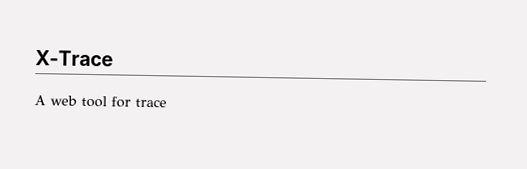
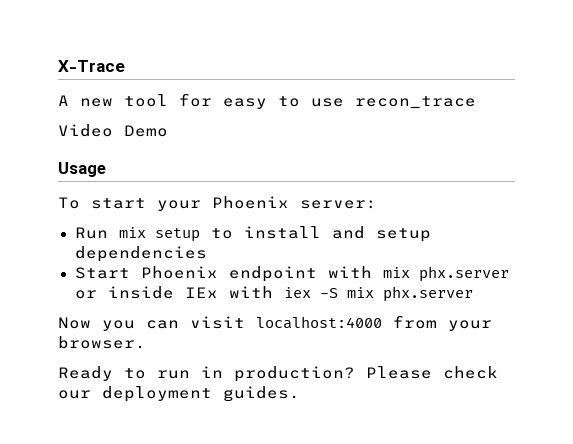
- A web tool for trace
+ A new tool for easy to use recon_trace
+ Video Demo
+ Usage
+ To start your Phoenix server:
+ Run mix setup to install and setup dependencies
+ Start Phoenix endpoint with mix phx.server or inside IEx with iex -S mix phx.server
+ Now you can visit localhost:4000 from your browser.
+ Ready to run in production? Please check our deployment guides.

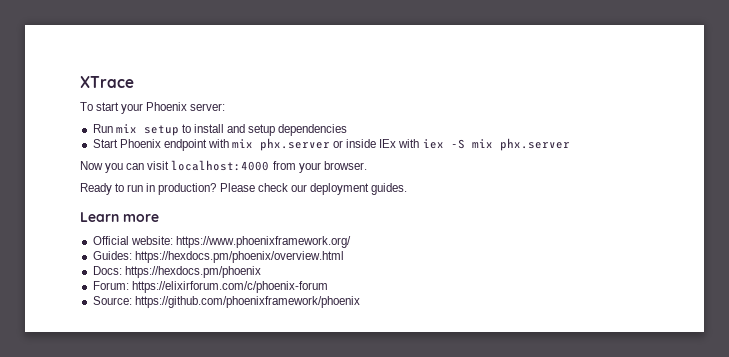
- X-Trace
- A new tool for easy to use recon_trace
- Video Demo
- Usage
+ XTrace
+ Learn more
+ Official website: https://www.phoenixframework.org/
+ Guides: https://hexdocs.pm/phoenix/overview.html
+ Docs: https://hexdocs.pm/phoenix
+ Forum: https://elixirforum.com/c/phoenix-forum
+ Source: https://github.com/phoenixframework/phoenix

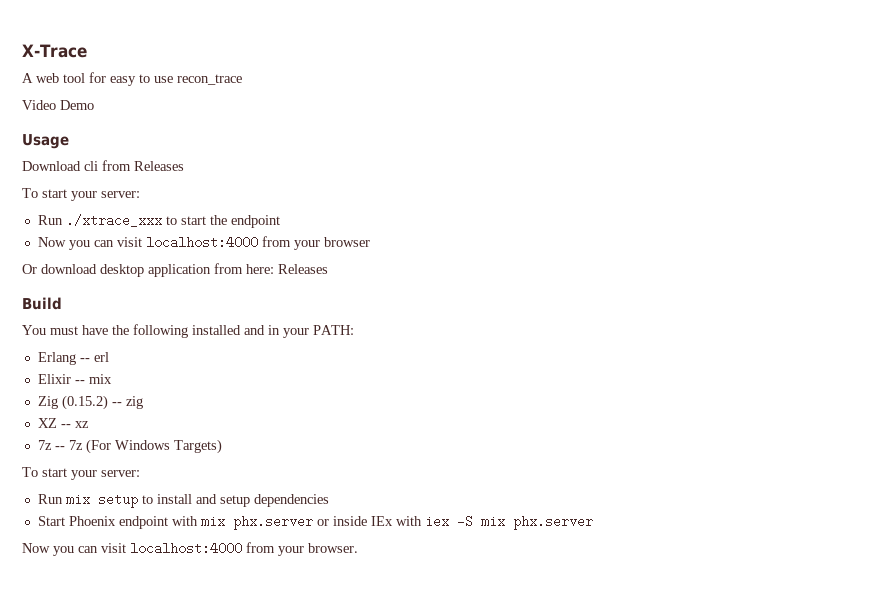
- XTrace
- To start your Phoenix server:
+ X-Trace
+ A web tool for easy to use recon_trace
+ Video Demo
+ Usage
+ Download cli from Releases
+ To start your server:
+ Run ./xtrace_xxx to start the endpoint
+ Now you can visit localhost:4000 from your browser
+ Or download desktop application from here: Releases
+ Build
+ You must have the following installed and in your PATH:
+ Erlang -- erl
+ Elixir -- mix
+ Zig (0.15.2) -- zig
+ XZ -- xz
+ 7z -- 7z (For Windows Targets)
+ To start your server:
- Ready to run in production? Please check our deployment guides.
- Learn more
- Official website: https://www.phoenixframework.org/
- Guides: https://hexdocs.pm/phoenix/overview.html
- Docs: https://hexdocs.pm/phoenix
- Forum: https://elixirforum.com/c/phoenix-forum
- Source: https://github.com/phoenixframework/phoenix

